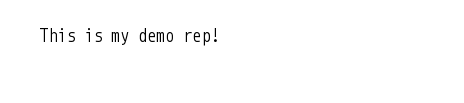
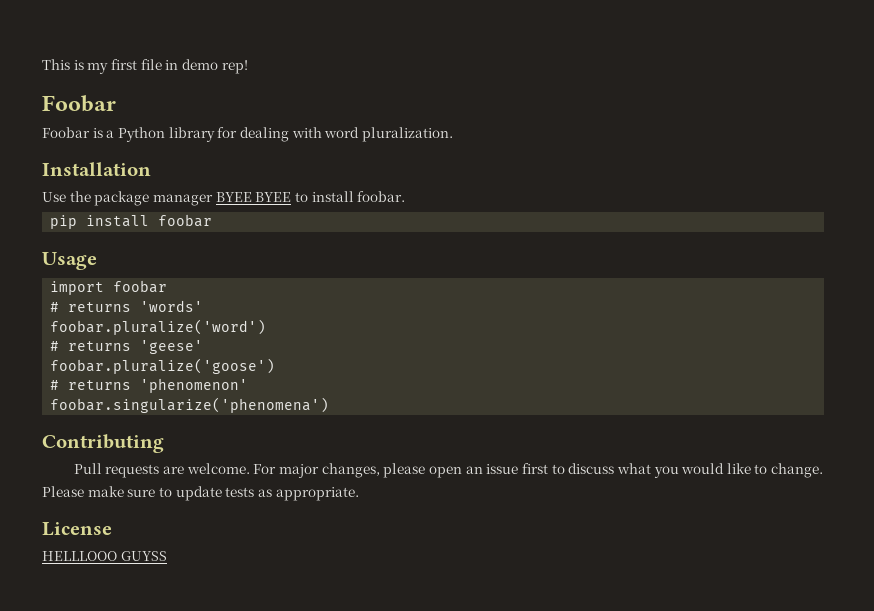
- This is my demo rep!
+ This is my first file in demo rep!
+ Foobar
+ Foobar is a Python library for dealing with word pluralization.
+ Installation
+ Use the package manager BYEE BYEE to install foobar.
+ pip install foobar
+ Usage
+ import foobar
+ # returns 'words'
+ foobar.pluralize('word')
+ # returns 'geese'
+ foobar.pluralize('goose')
+ # returns 'phenomenon'
+ foobar.singularize('phenomena')
+ Contributing
+ Pull requests are welcome. For major changes, please open an issue first to discuss what you would like to change.
+ Please make sure to update tests as appropriate.
+ License
+ HELLLOOO GUYSS

